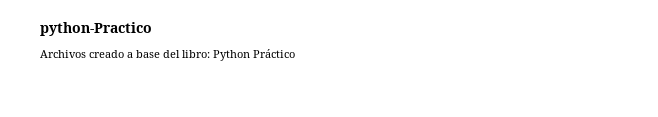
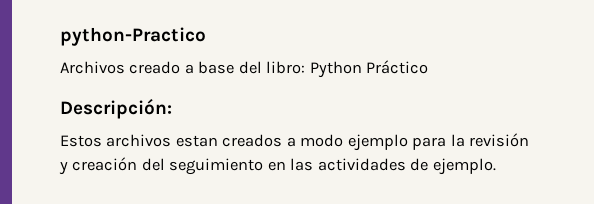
+ Descripción:
+ Estos archivos estan creados a modo ejemplo para la revisión y creación del seguimiento en las actividades de ejemplo.

